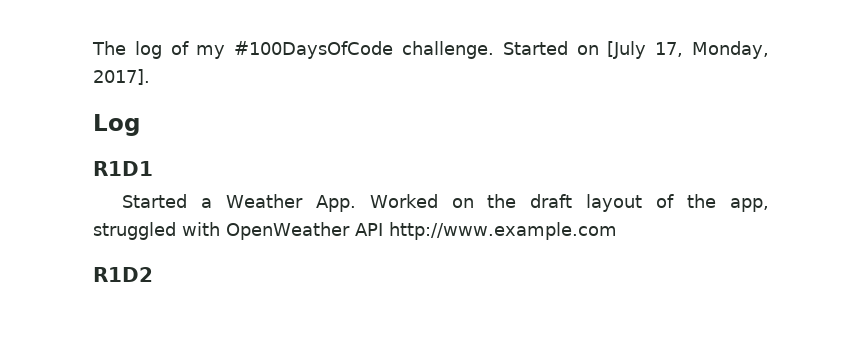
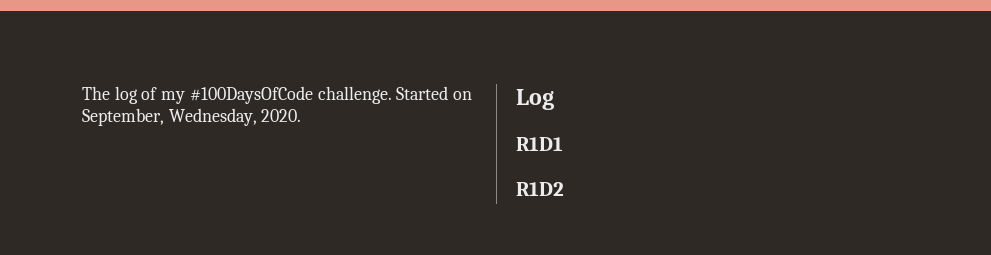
- Started on [July 17, Monday, 2017].
+ Started on September, Wednesday, 2020.
  Log
  R1D1
- Started a Weather App. Worked on the draft layout of the app, struggled with OpenWeather API http://www.example.com

